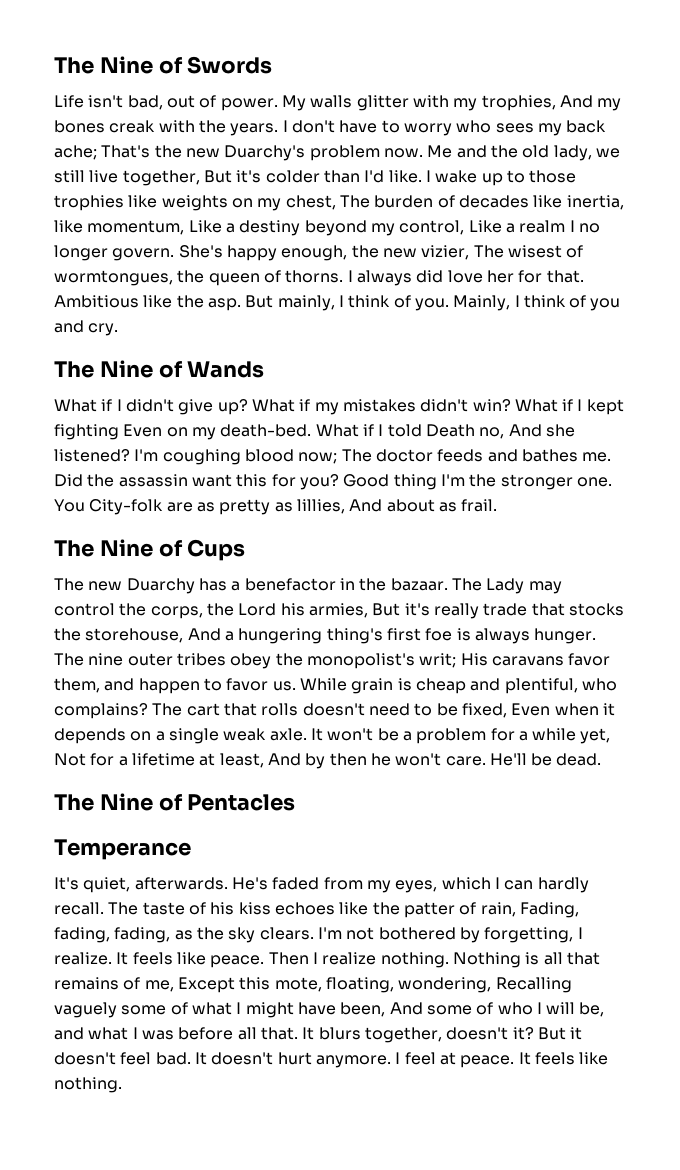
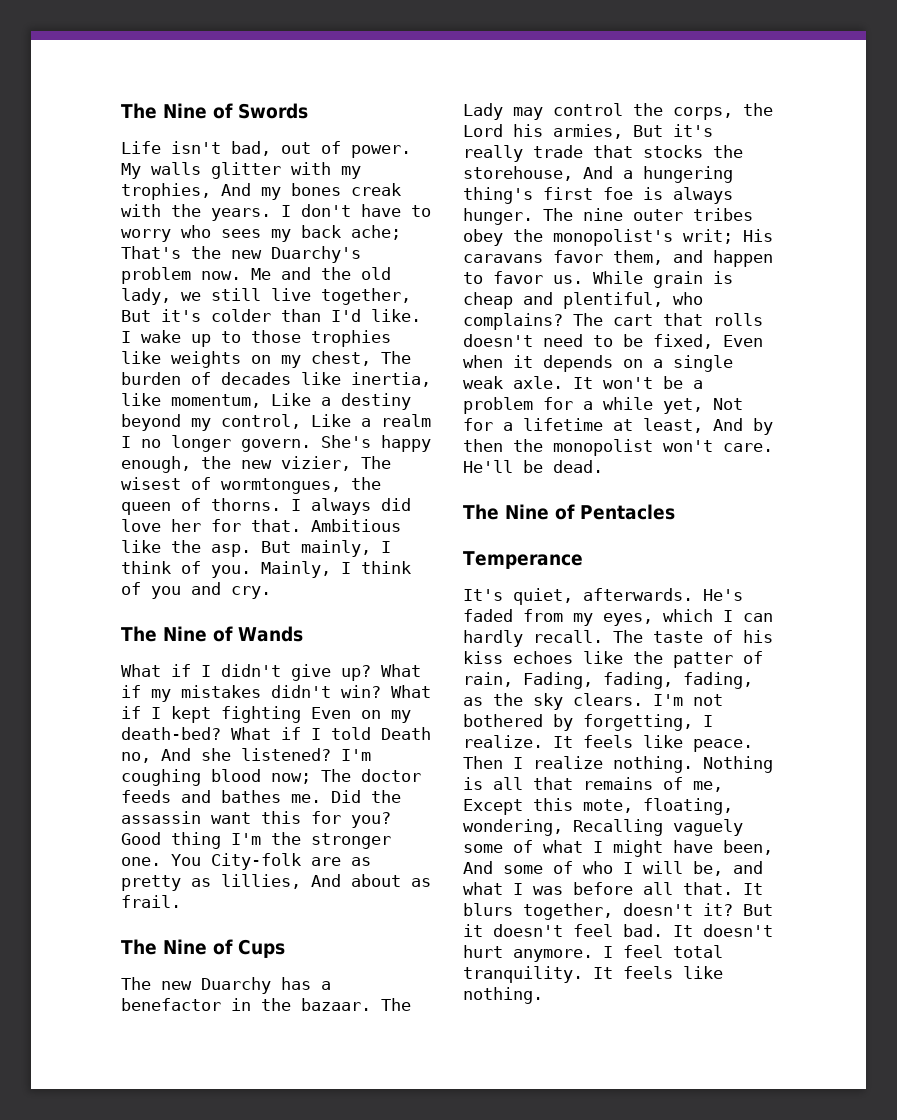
- What if I kept fighting Even on my death-bed.
+ What if I kept fighting Even on my death-bed?
- It won't be a problem for a while yet, Not for a lifetime at least, And by then he won't care.
+ It won't be a problem for a while yet, Not for a lifetime at least, And by then the monopolist won't care.
- I feel at peace.
+ I feel total tranquility.

